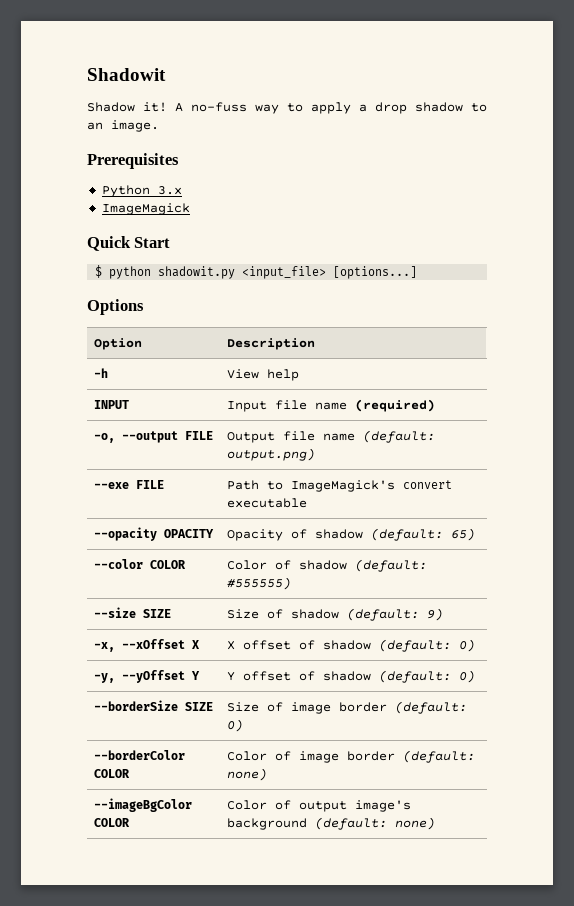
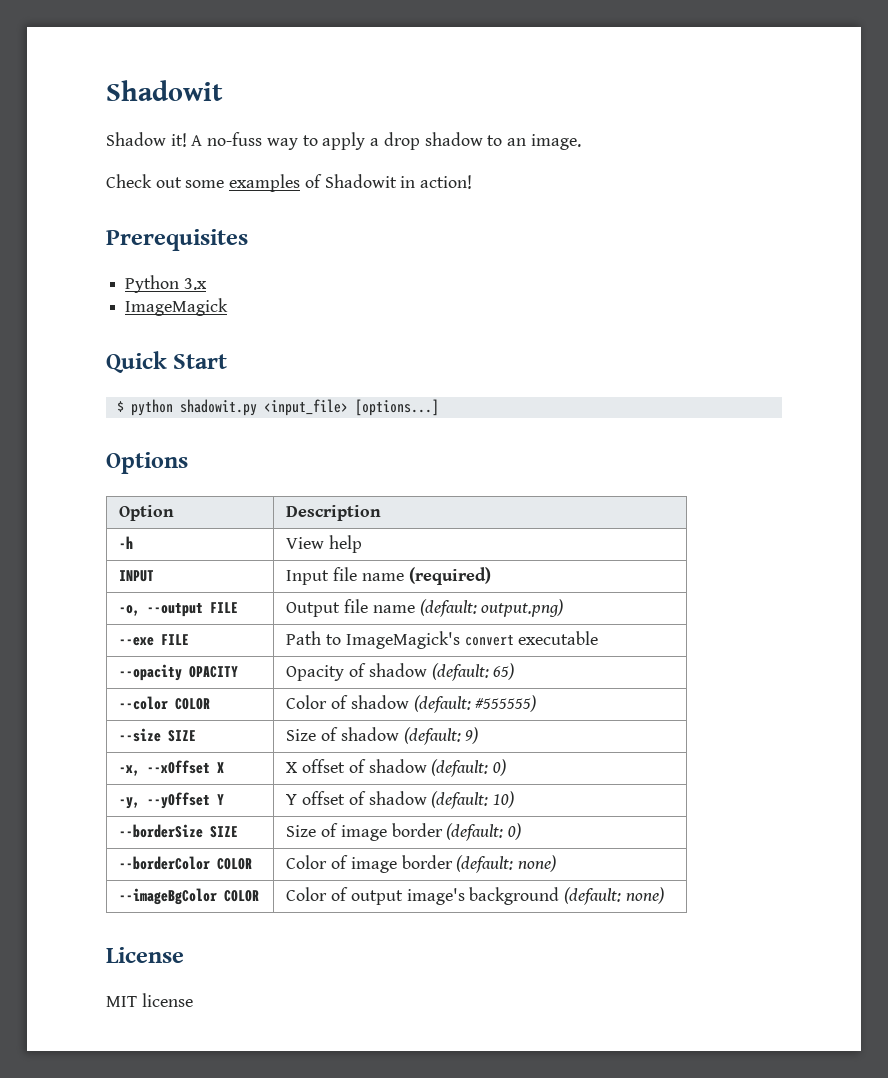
+ Check out some examples of Shadowit in action!
- -y, --yOffset Y | Y offset of shadow (default: 0)
+ -y, --yOffset Y | Y offset of shadow (default: 10)
+ License
+ MIT license

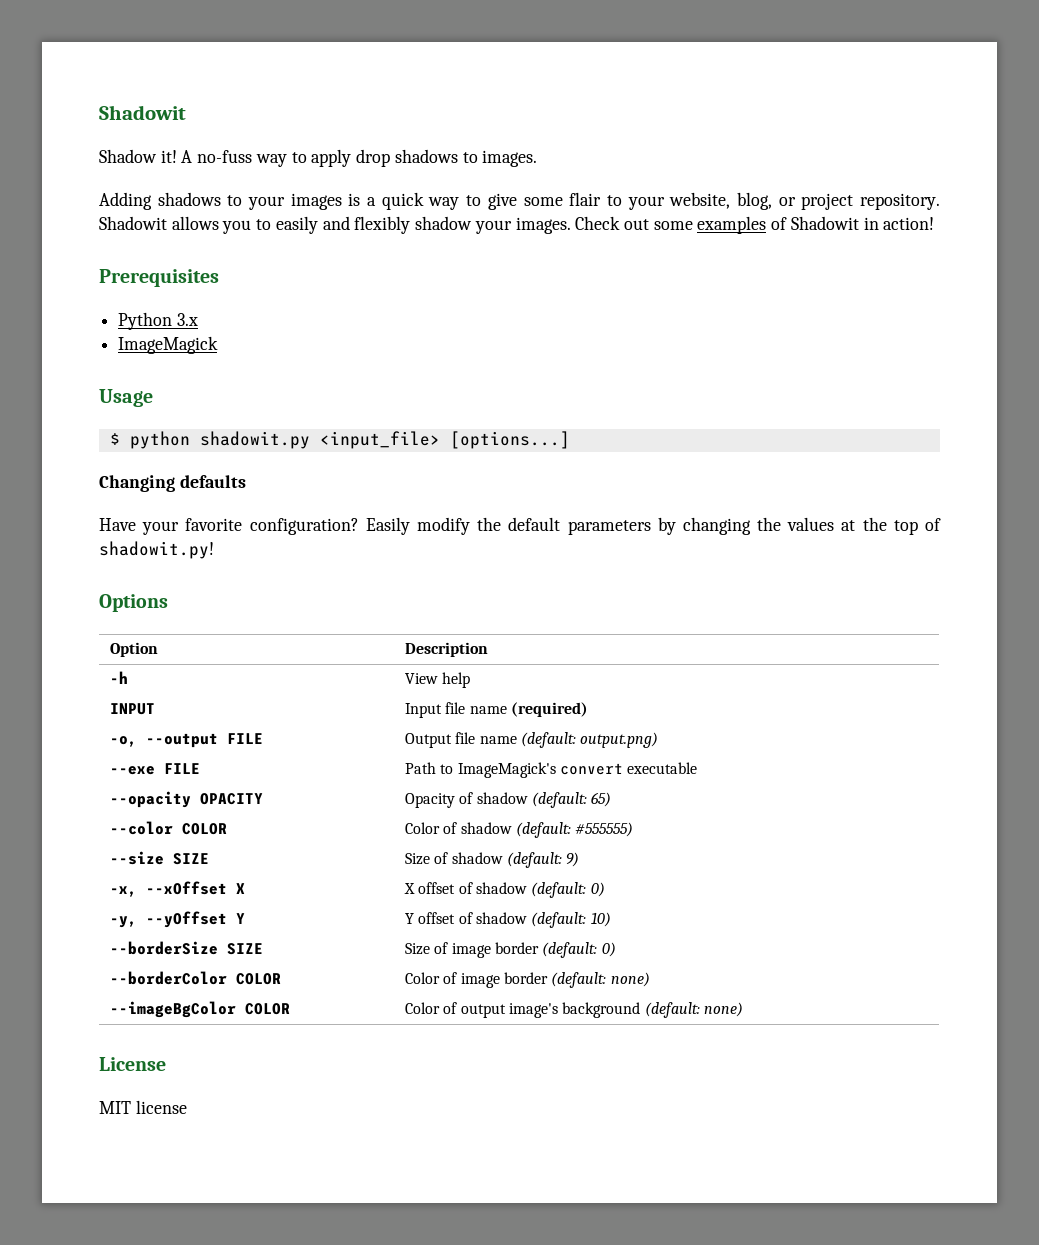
- A no-fuss way to apply a drop shadow to an image.
- Check out some examples of Shadowit in action!
+ A no-fuss way to apply drop shadows to images.
+ Adding shadows to your images is a quick way to give some flair to your website, blog, or project repository. Shadowit allows you to easily and flexibly shadow your images. Check out some examples of Shadowit in action!
- Quick Start
+ Usage
+ Changing defaults
+ Have your favorite configuration? Easily modify the default parameters by changing the values at the top of shadowit.py!

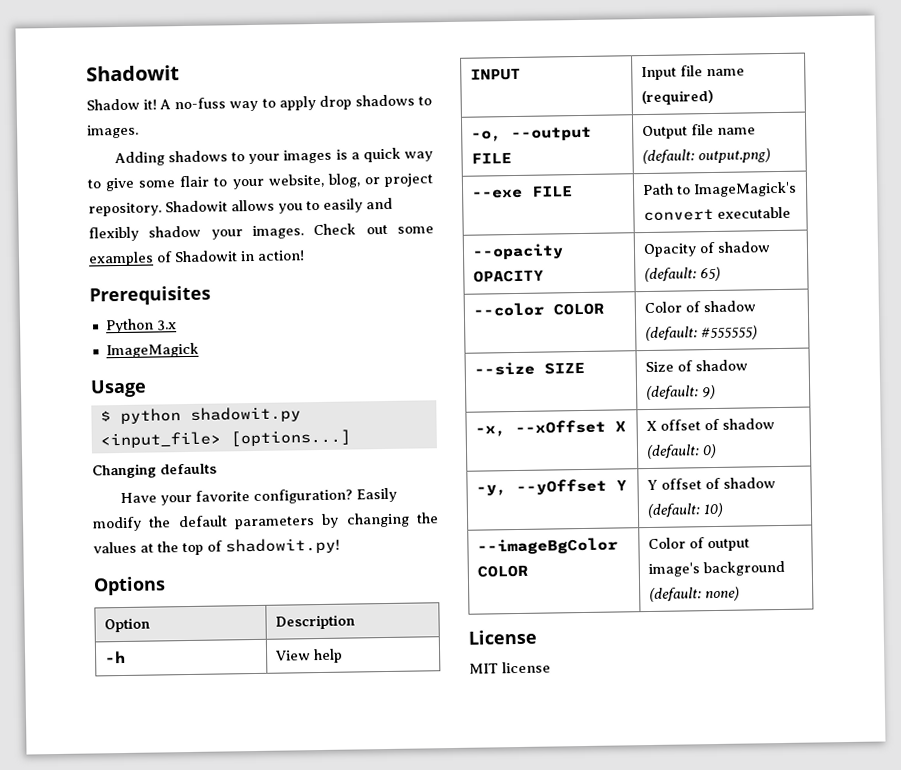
- --borderSize SIZE | Size of image border (default: 0)
- --borderColor COLOR | Color of image border (default: none)

